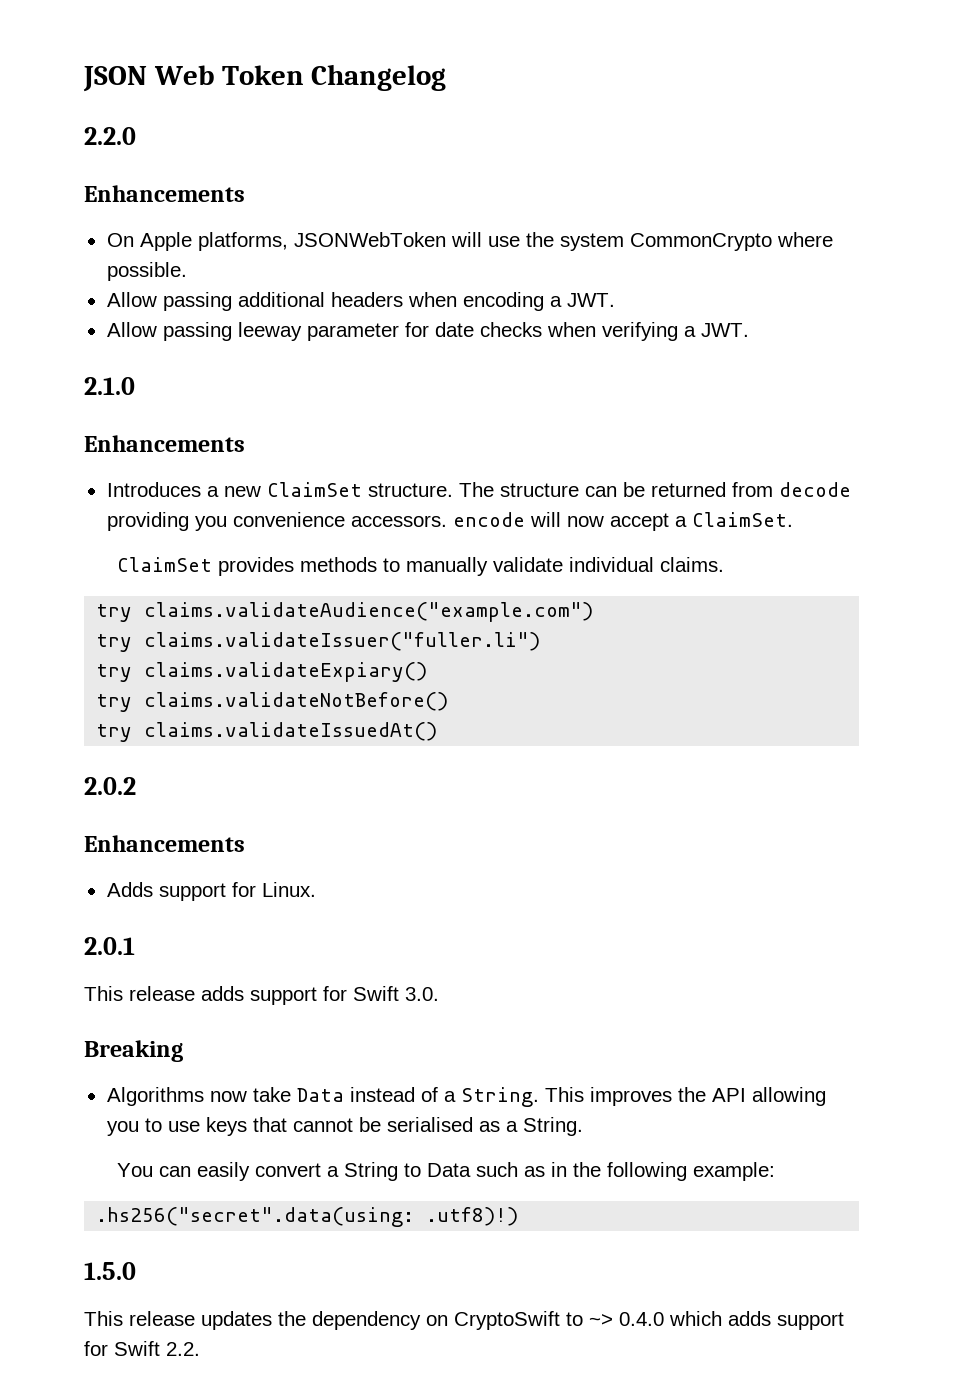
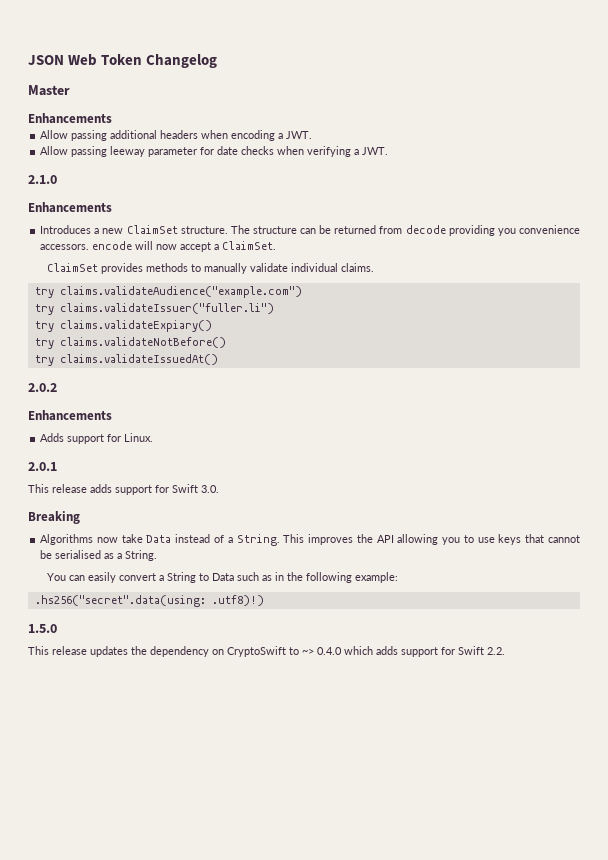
- 2.2.0
+ Master
  Enhancements
- On Apple platforms, JSONWebToken will use the system CommonCrypto where possible.

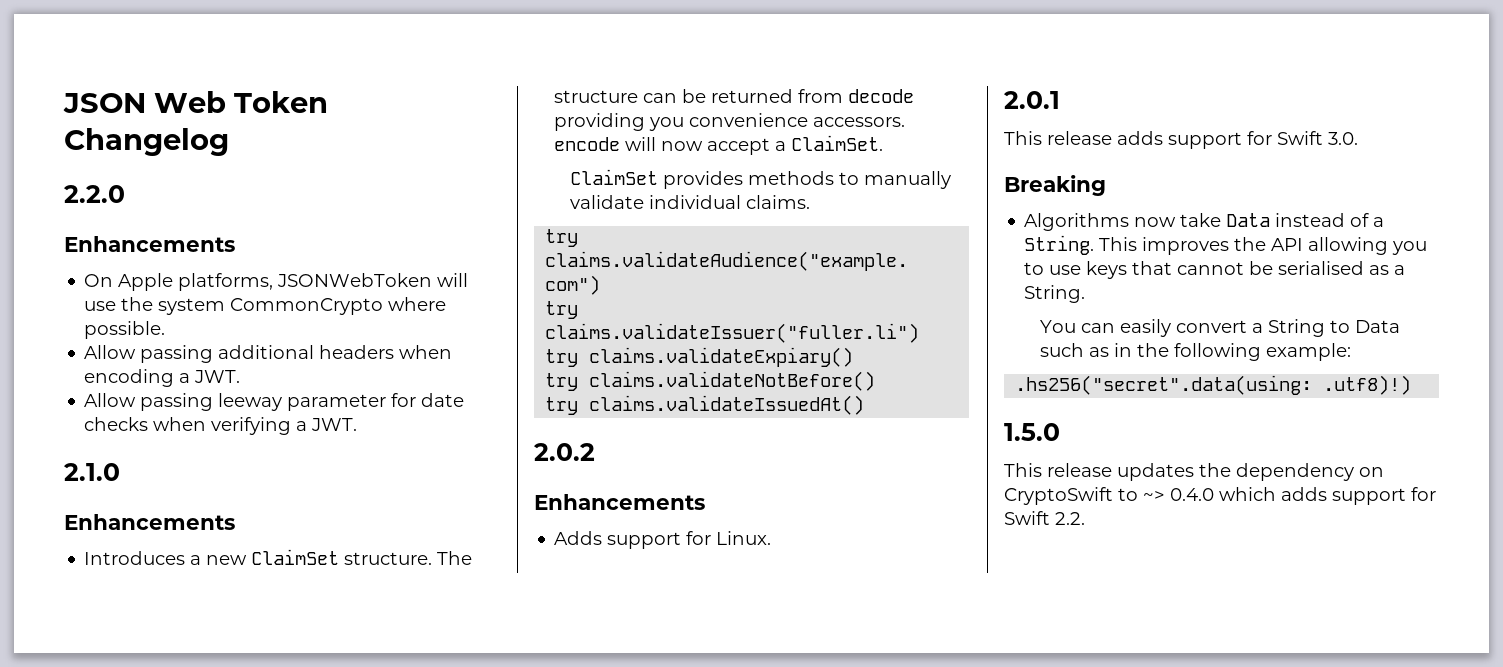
- Master
+ 2.2.0
  Enhancements
+ On Apple platforms, JSONWebToken will use the system CommonCrypto where possible.

